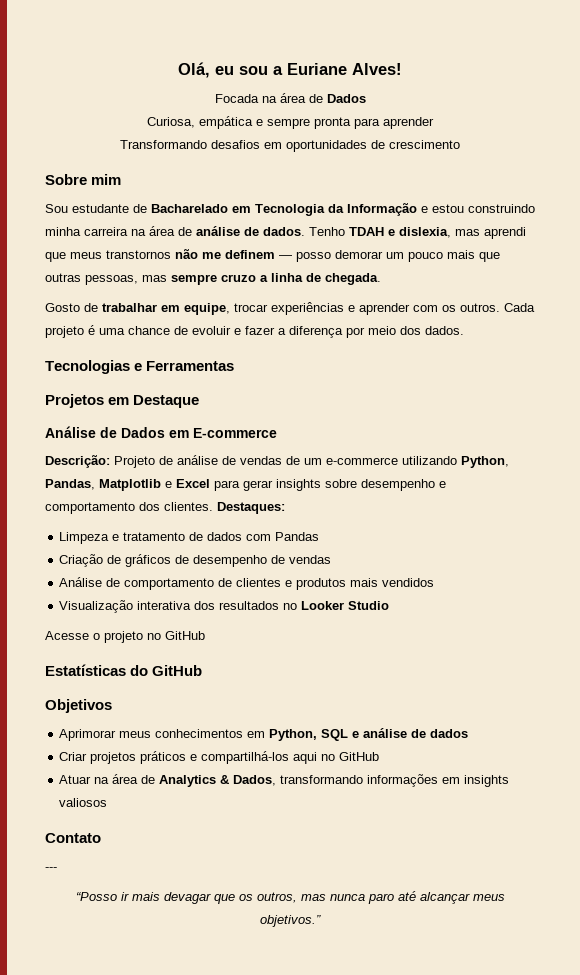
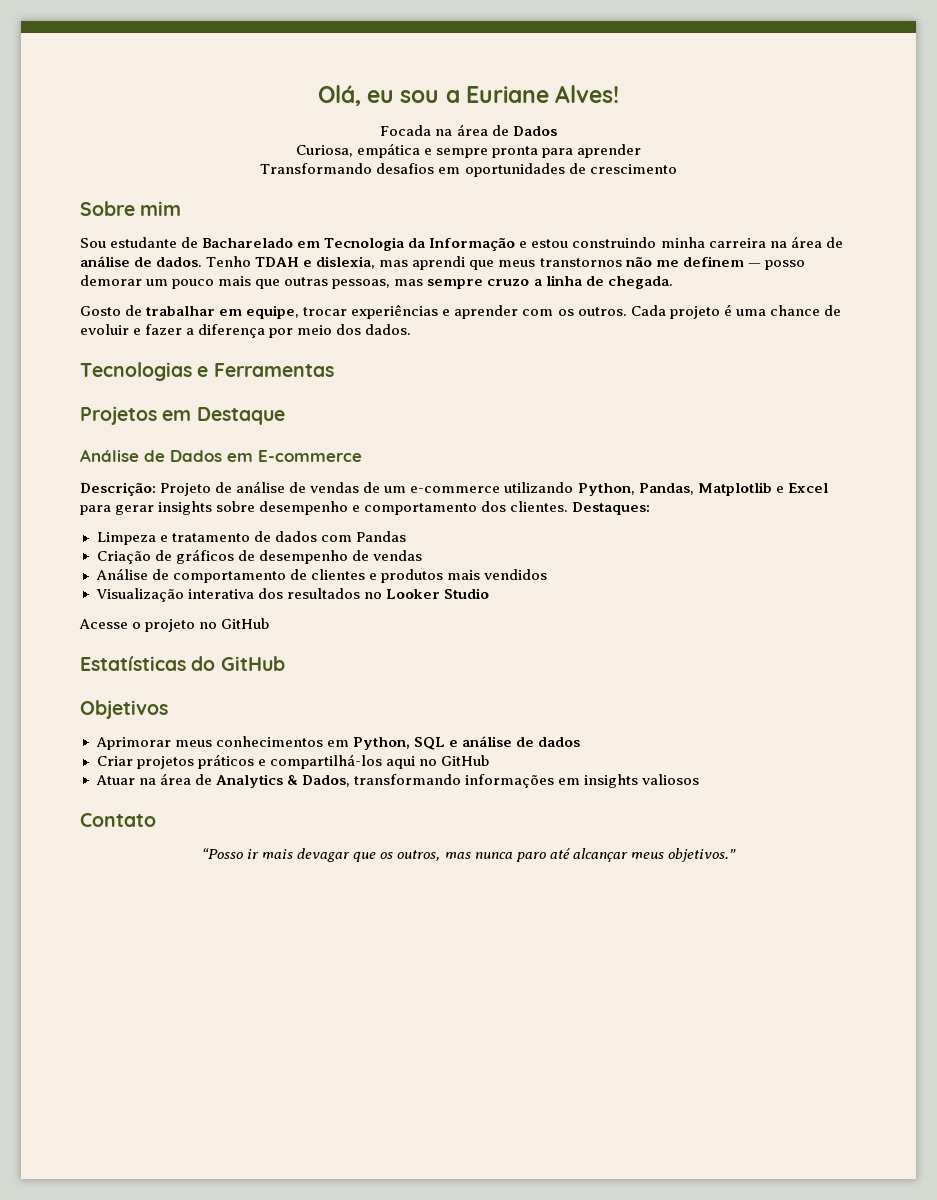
- ---

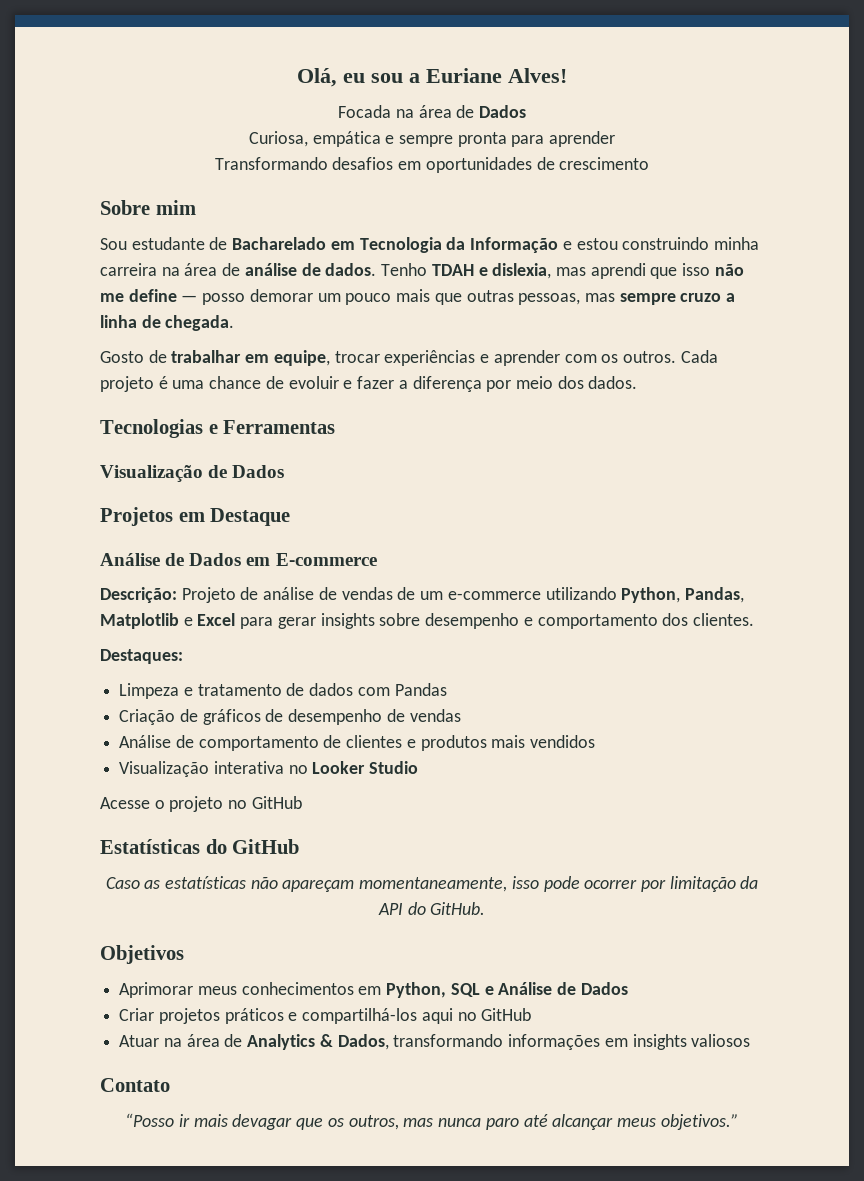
- Tenho TDAH e dislexia, mas aprendi que meus transtornos não me definem — posso demorar um pouco mais que outras pessoas, mas sempre cruzo a linha de chegada.
+ Tenho TDAH e dislexia, mas aprendi que isso não me define — posso demorar um pouco mais que outras pessoas, mas sempre cruzo a linha de chegada.
+ Visualização de Dados
- Descrição: Projeto de análise de vendas de um e-commerce utilizando Python, Pandas, Matplotlib e Excel para gerar insights sobre desempenho e comportamento dos clientes. Destaques:
+ Descrição: Projeto de análise de vendas de um e-commerce utilizando Python, Pandas, Matplotlib e Excel para gerar insights sobre desempenho e comportamento dos clientes.
+ Destaques:
- Visualização interativa dos resultados no Looker Studio
+ Visualização interativa no Looker Studio
+ Caso as estatísticas não apareçam momentaneamente, isso pode ocorrer por limitação da API do GitHub.
- Aprimorar meus conhecimentos em Python, SQL e análise de dados
+ Aprimorar meus conhecimentos em Python, SQL e Análise de Dados

